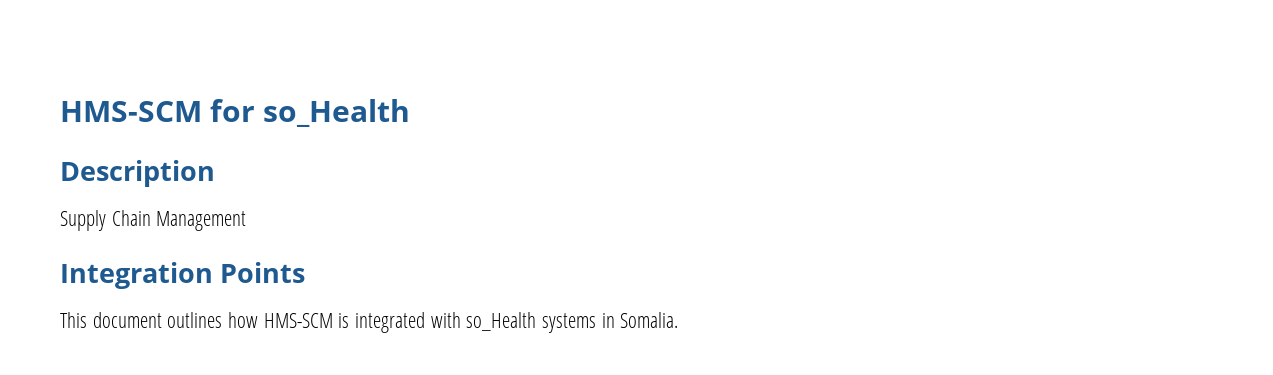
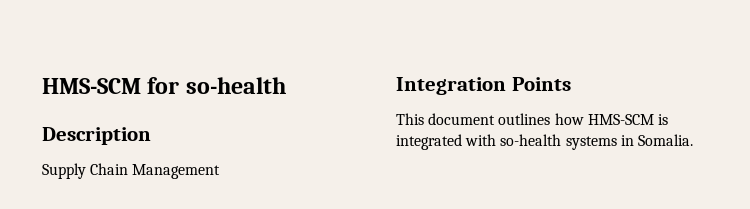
- HMS-SCM for so_Health
+ HMS-SCM for so-health
- This document outlines how HMS-SCM is integrated with so_Health systems in Somalia.
+ This document outlines how HMS-SCM is integrated with so-health systems in Somalia.

